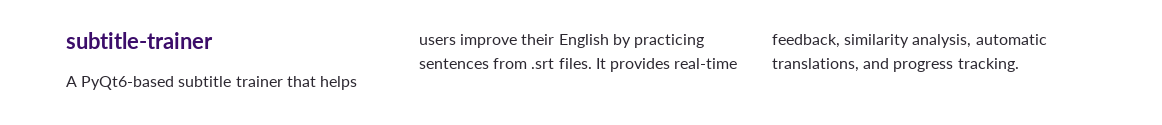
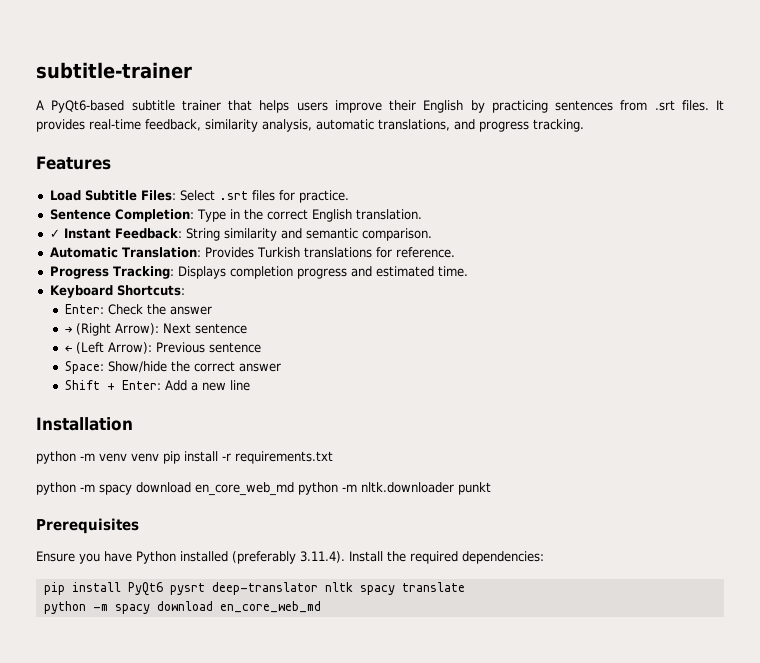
+ Features
+ Load Subtitle Files: Select .srt files for practice.
+ Sentence Completion: Type in the correct English translation.
+ ✓ Instant Feedback: String similarity and semantic comparison.
+ Automatic Translation: Provides Turkish translations for reference.
+ Progress Tracking: Displays completion progress and estimated time.
+ Keyboard Shortcuts:
+ Enter: Check the answer
+ → (Right Arrow): Next sentence
+ ← (Left Arrow): Previous sentence
+ Space: Show/hide the correct answer
+ Shift + Enter: Add a new line
+ Installation
+ python -m venv venv pip install -r requirements.txt
+ python -m spacy download en_core_web_md python -m nltk.downloader punkt
+ Prerequisites
+ Ensure you have Python installed (preferably 3.11.4). Install the required dependencies:
+ pip install PyQt6 pysrt deep-translator nltk spacy translate
+ python -m spacy download en_core_web_md

